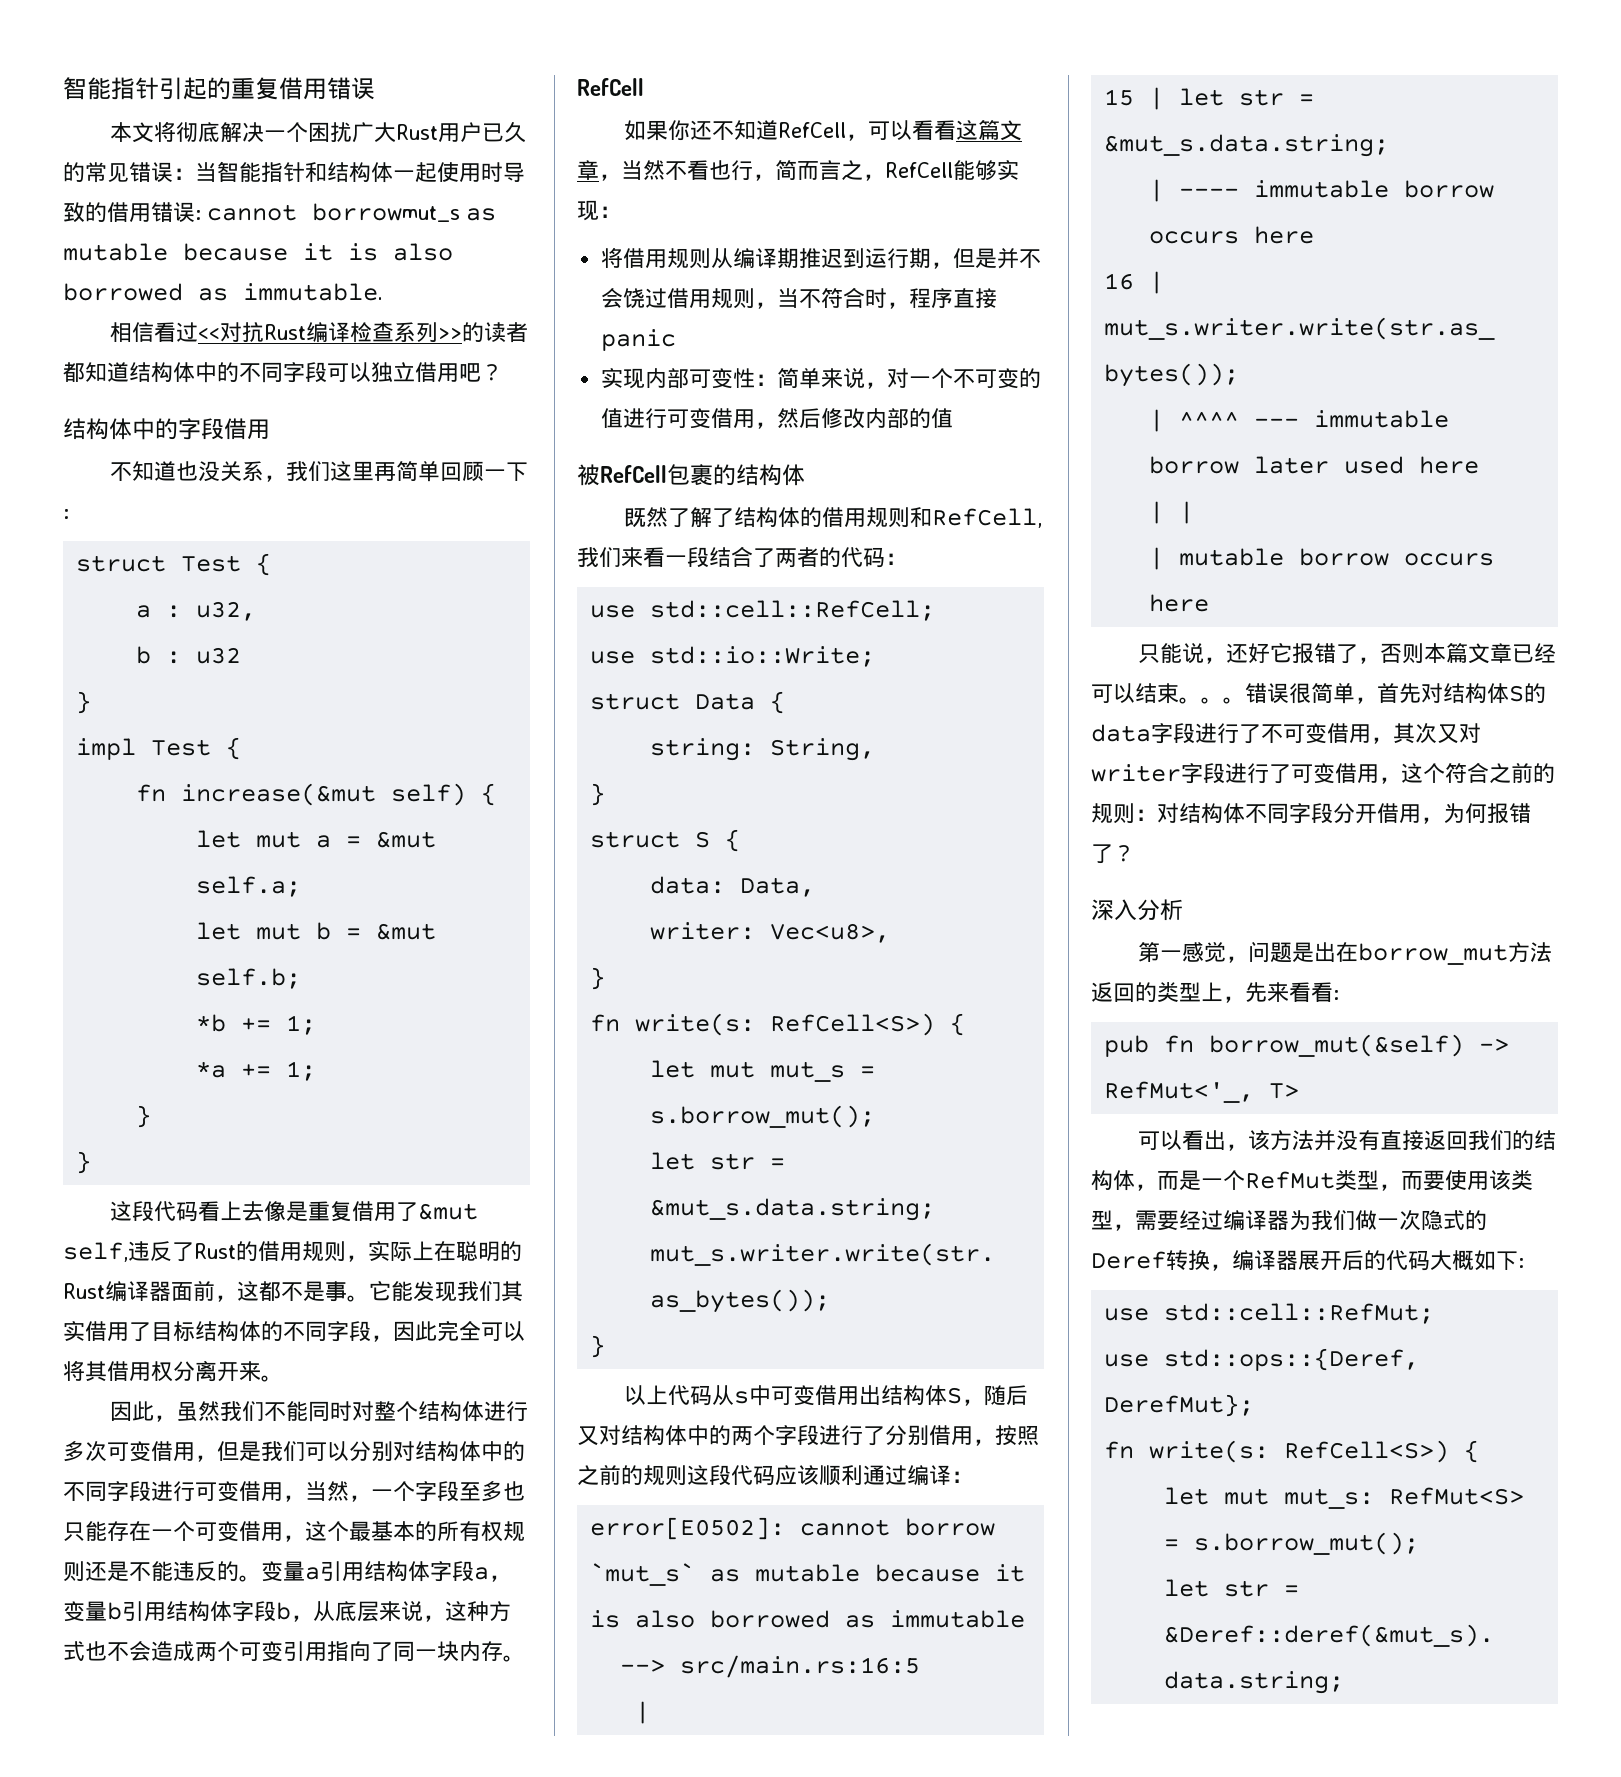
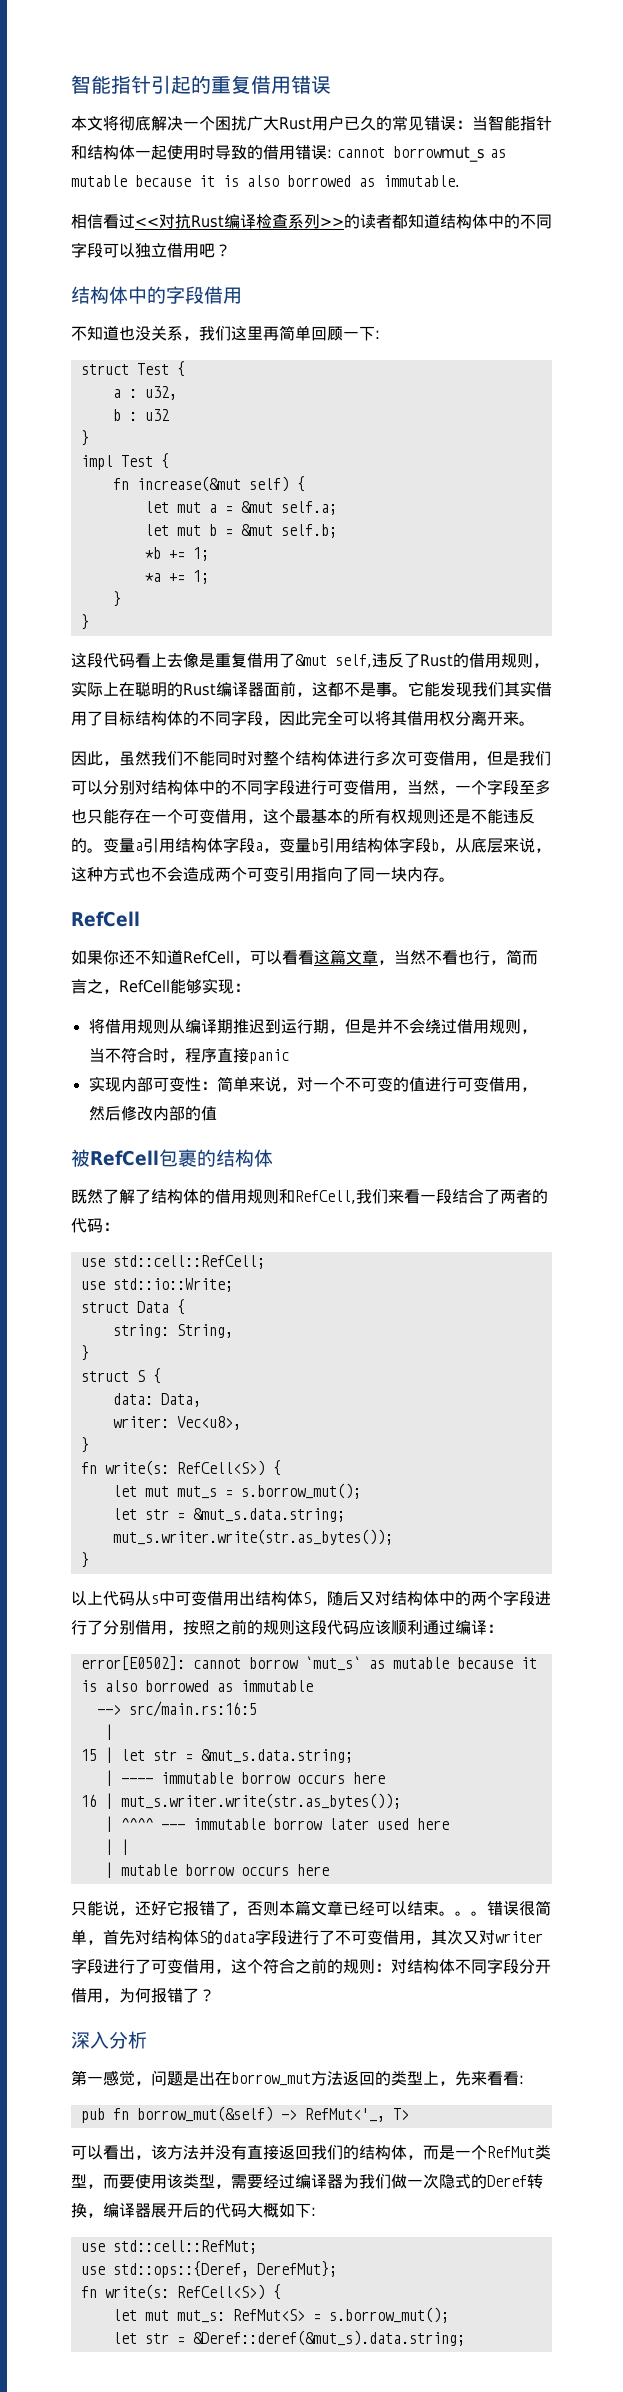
- 将借用规则从编译期推迟到运行期，但是并不会饶过借用规则，当不符合时，程序直接panic
+ 将借用规则从编译期推迟到运行期，但是并不会绕过借用规则，当不符合时，程序直接panic

